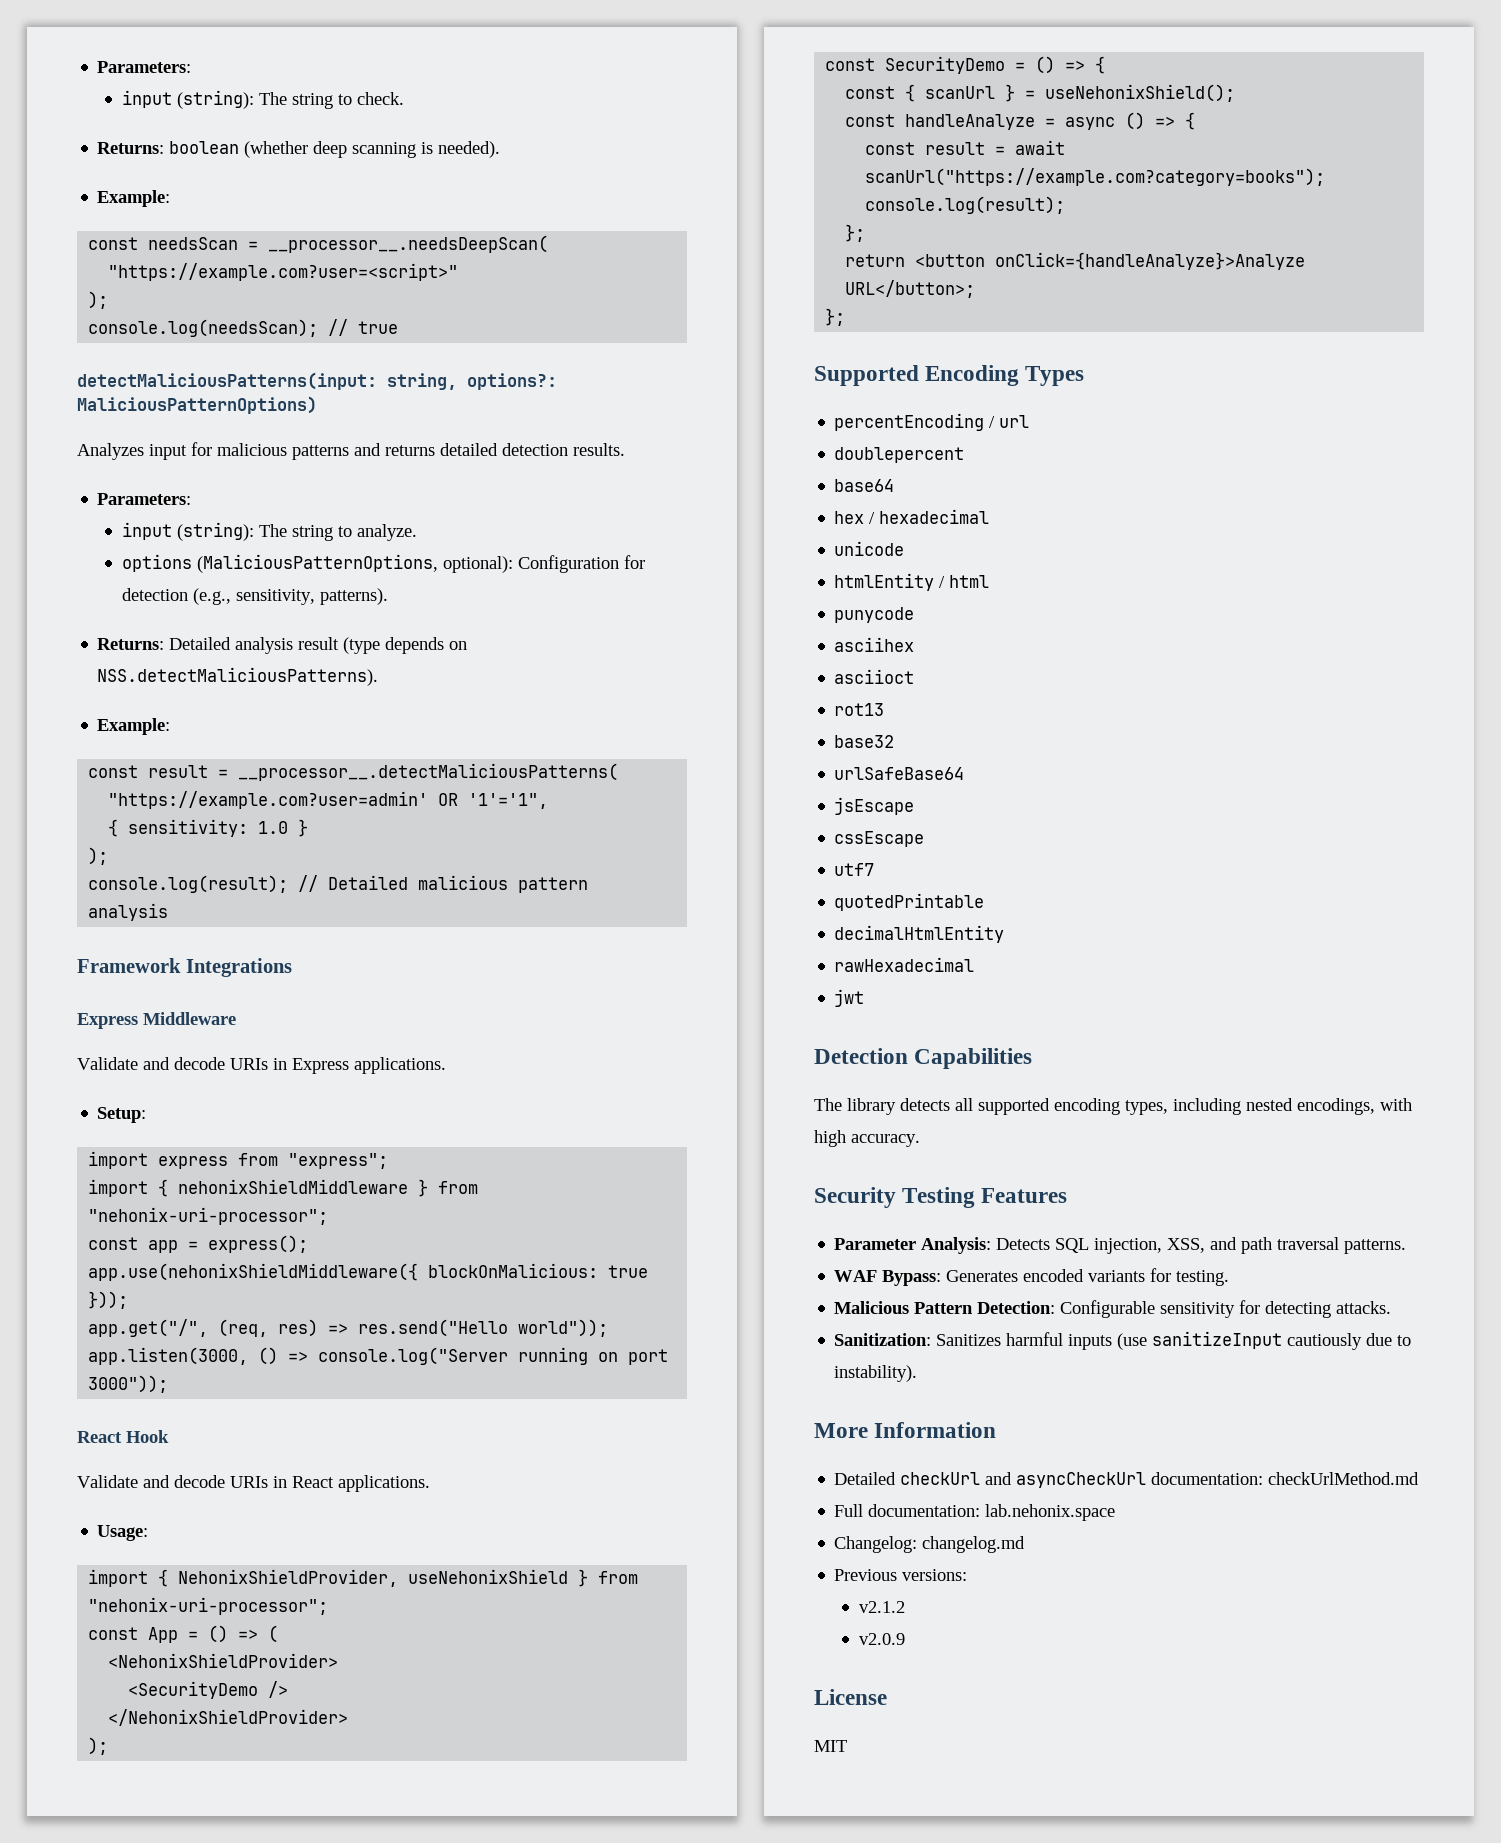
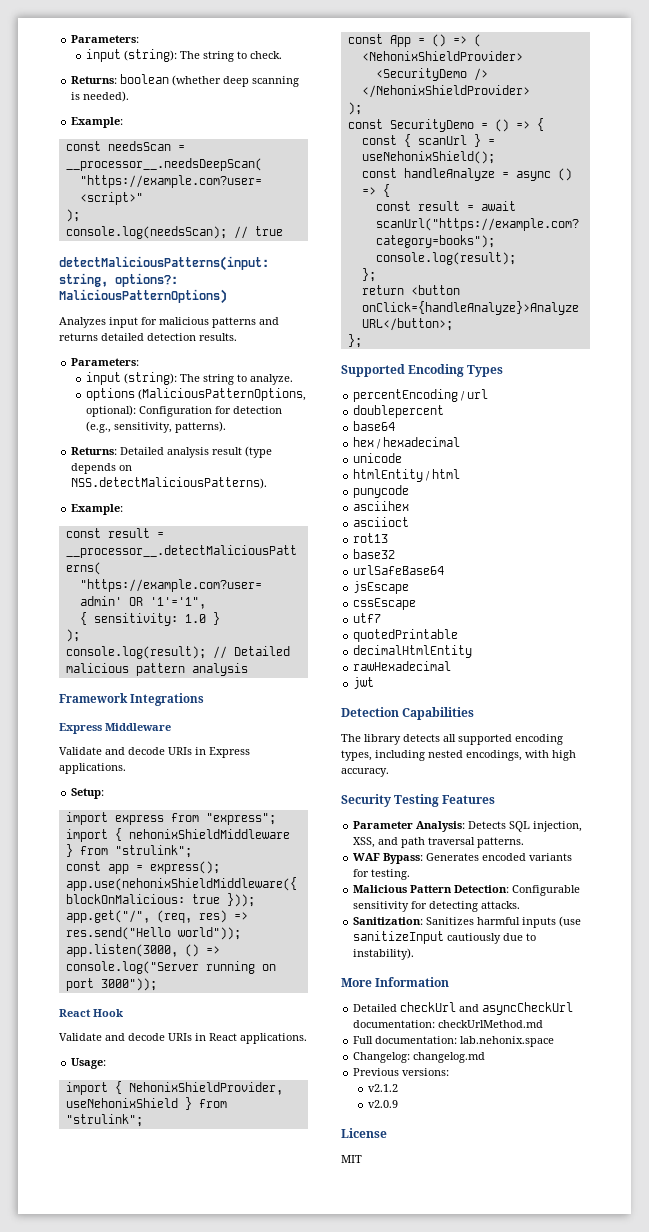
- import { nehonixShieldMiddleware } from "nehonix-uri-processor";
+ import { nehonixShieldMiddleware } from "strulink";
- import { NehonixShieldProvider, useNehonixShield } from "nehonix-uri-processor";
+ import { NehonixShieldProvider, useNehonixShield } from "strulink";

